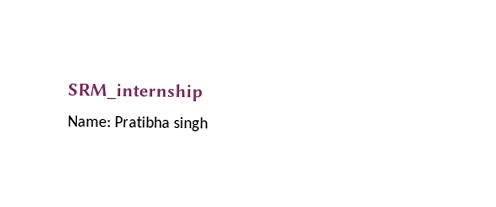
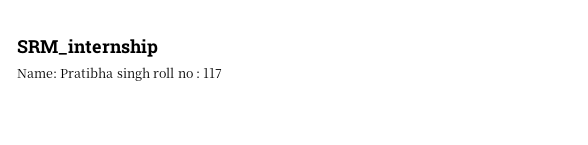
- Name: Pratibha singh
+ Name: Pratibha singh roll no : 117

